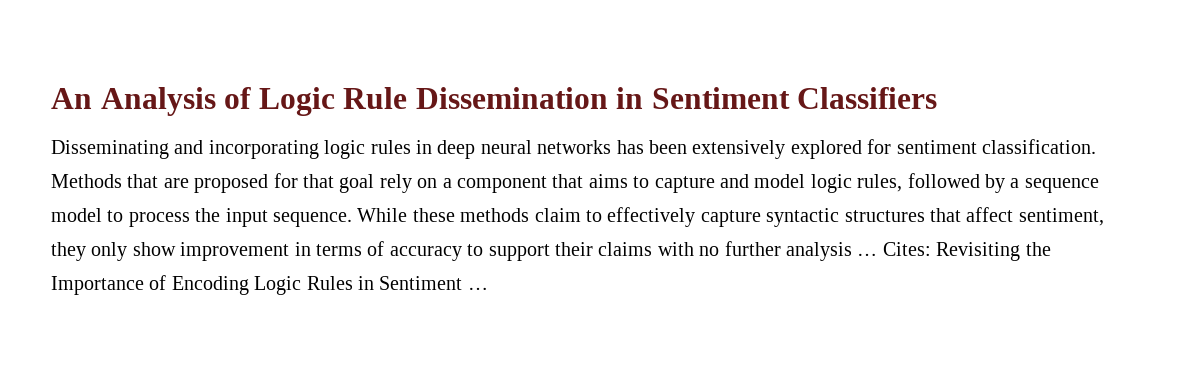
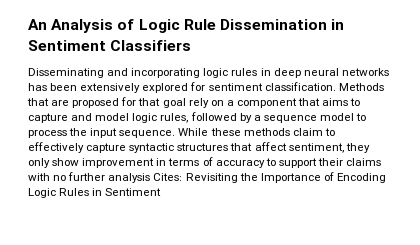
- While these methods claim to effectively capture syntactic structures that affect sentiment, they only show improvement in terms of accuracy to support their claims with no further analysis … Cites: Revisiting the Importance of Encoding Logic Rules in Sentiment …
+ While these methods claim to effectively capture syntactic structures that affect sentiment, they only show improvement in terms of accuracy to support their claims with no further analysis Cites: Revisiting the Importance of Encoding Logic Rules in Sentiment

